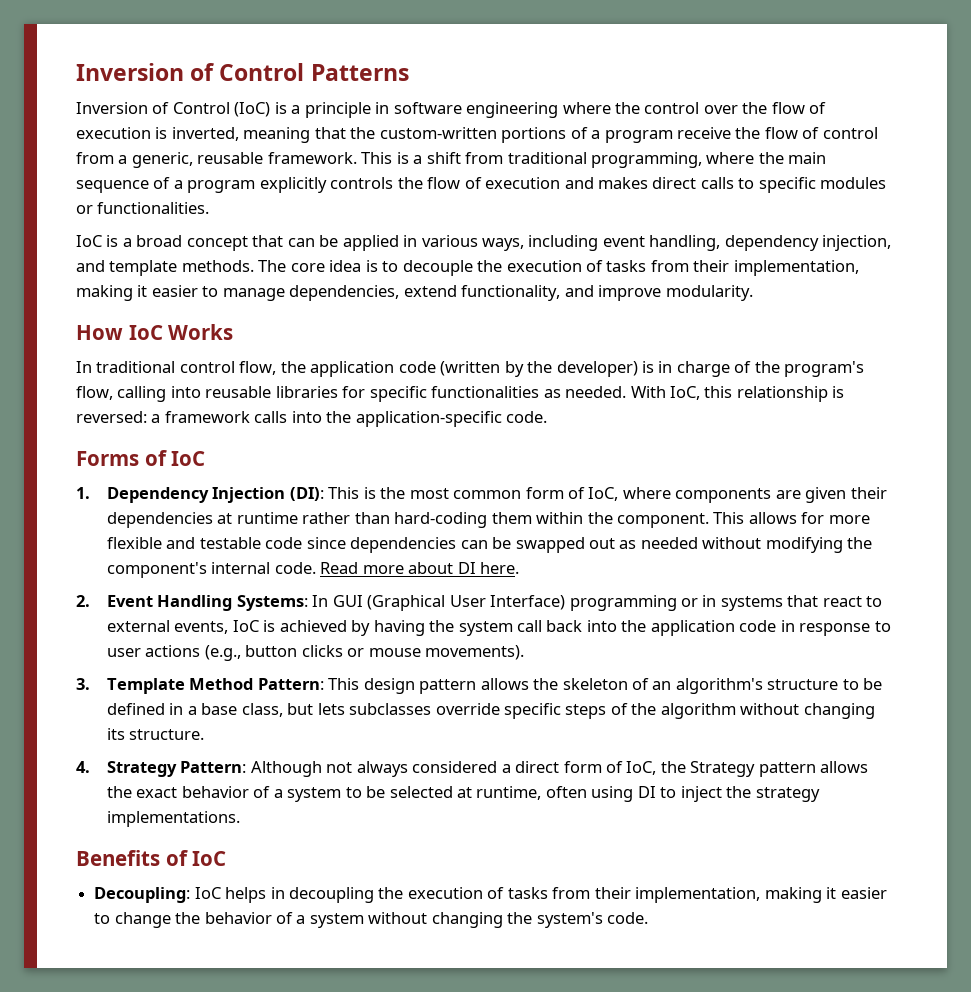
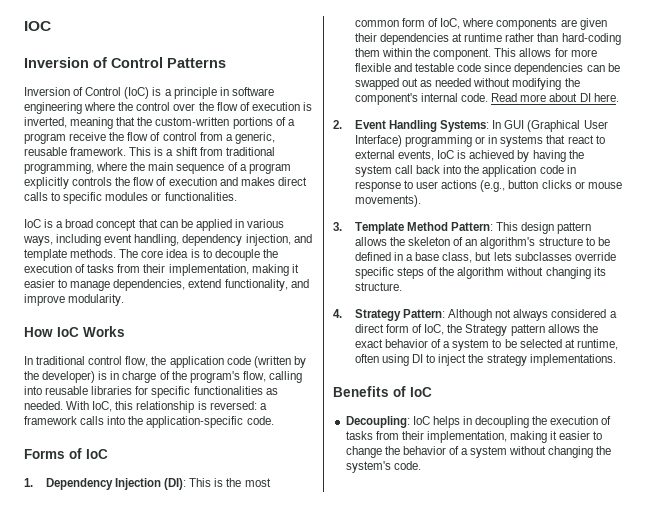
+ IOC

